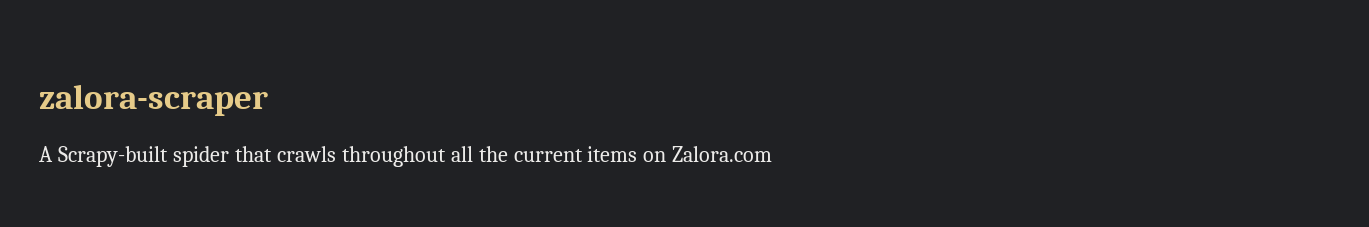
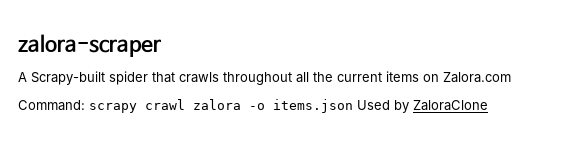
+ Command: scrapy crawl zalora -o items.json Used by ZaloraClone

